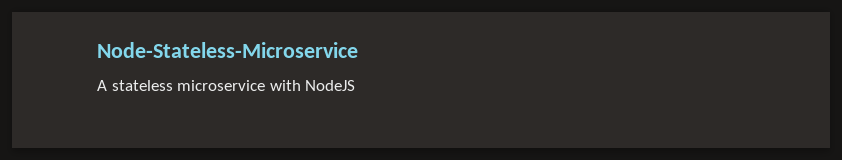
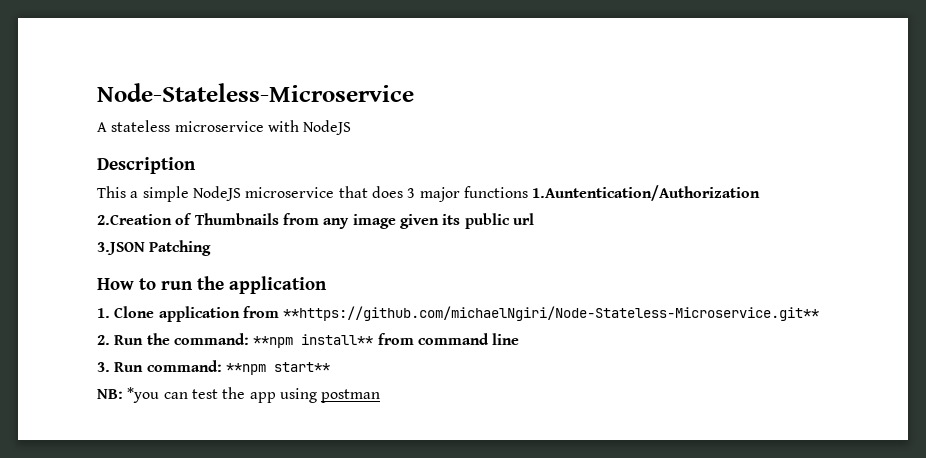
+ Description
+ This a simple NodeJS microservice that does 3 major functions 1.Auntentication/Authorization
+ 2.Creation of Thumbnails from any image given its public url
+ 3.JSON Patching
+ How to run the application
+ 1. Clone application from **https://github.com/michaelNgiri/Node-Stateless-Microservice.git**
+ 2. Run the command: **npm install** from command line
+ 3. Run command: **npm start**
+ NB: *you can test the app using postman

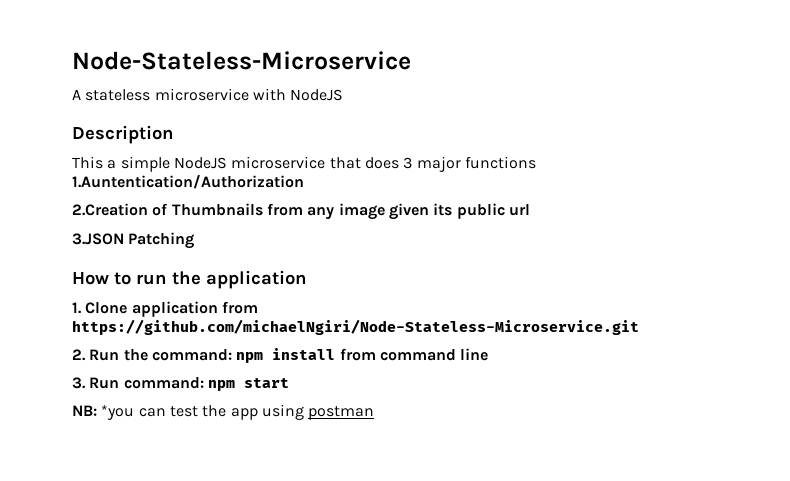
- 1. Clone application from **https://github.com/michaelNgiri/Node-Stateless-Microservice.git**
+ 1. Clone application from https://github.com/michaelNgiri/Node-Stateless-Microservice.git
- 2. Run the command: **npm install** from command line
+ 2. Run the command: npm install from command line
- 3. Run command: **npm start**
+ 3. Run command: npm start

